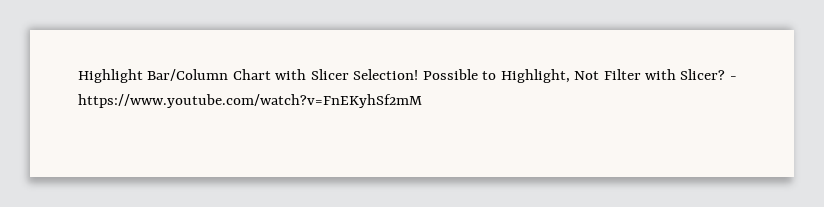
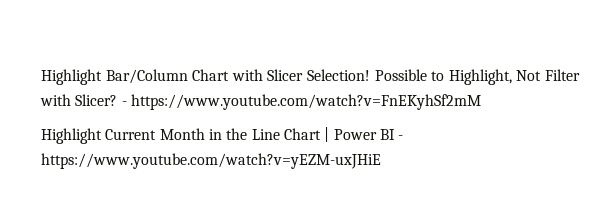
+ Highlight Current Month in the Line Chart | Power BI - https://www.youtube.com/watch?v=yEZM-uxJHiE

